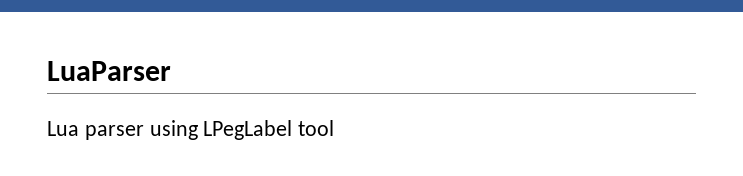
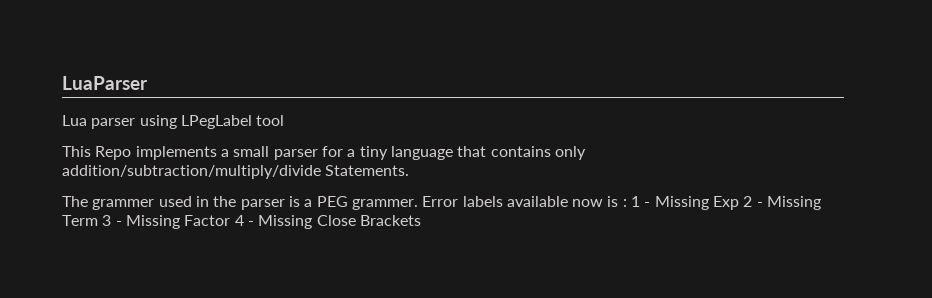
+ This Repo implements a small parser for a tiny language that contains only addition/subtraction/multiply/divide Statements.
+ The grammer used in the parser is a PEG grammer. Error labels available now is : 1 - Missing Exp 2 - Missing Term 3 - Missing Factor 4 - Missing Close Brackets

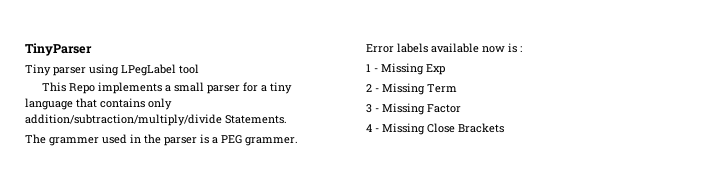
- LuaParser
- Lua parser using LPegLabel tool
+ TinyParser
+ Tiny parser using LPegLabel tool
- The grammer used in the parser is a PEG grammer. Error labels available now is : 1 - Missing Exp 2 - Missing Term 3 - Missing Factor 4 - Missing Close Brackets
+ The grammer used in the parser is a PEG grammer.
+ Error labels available now is :
+ 1 - Missing Exp
+ 2 - Missing Term
+ 3 - Missing Factor
+ 4 - Missing Close Brackets

